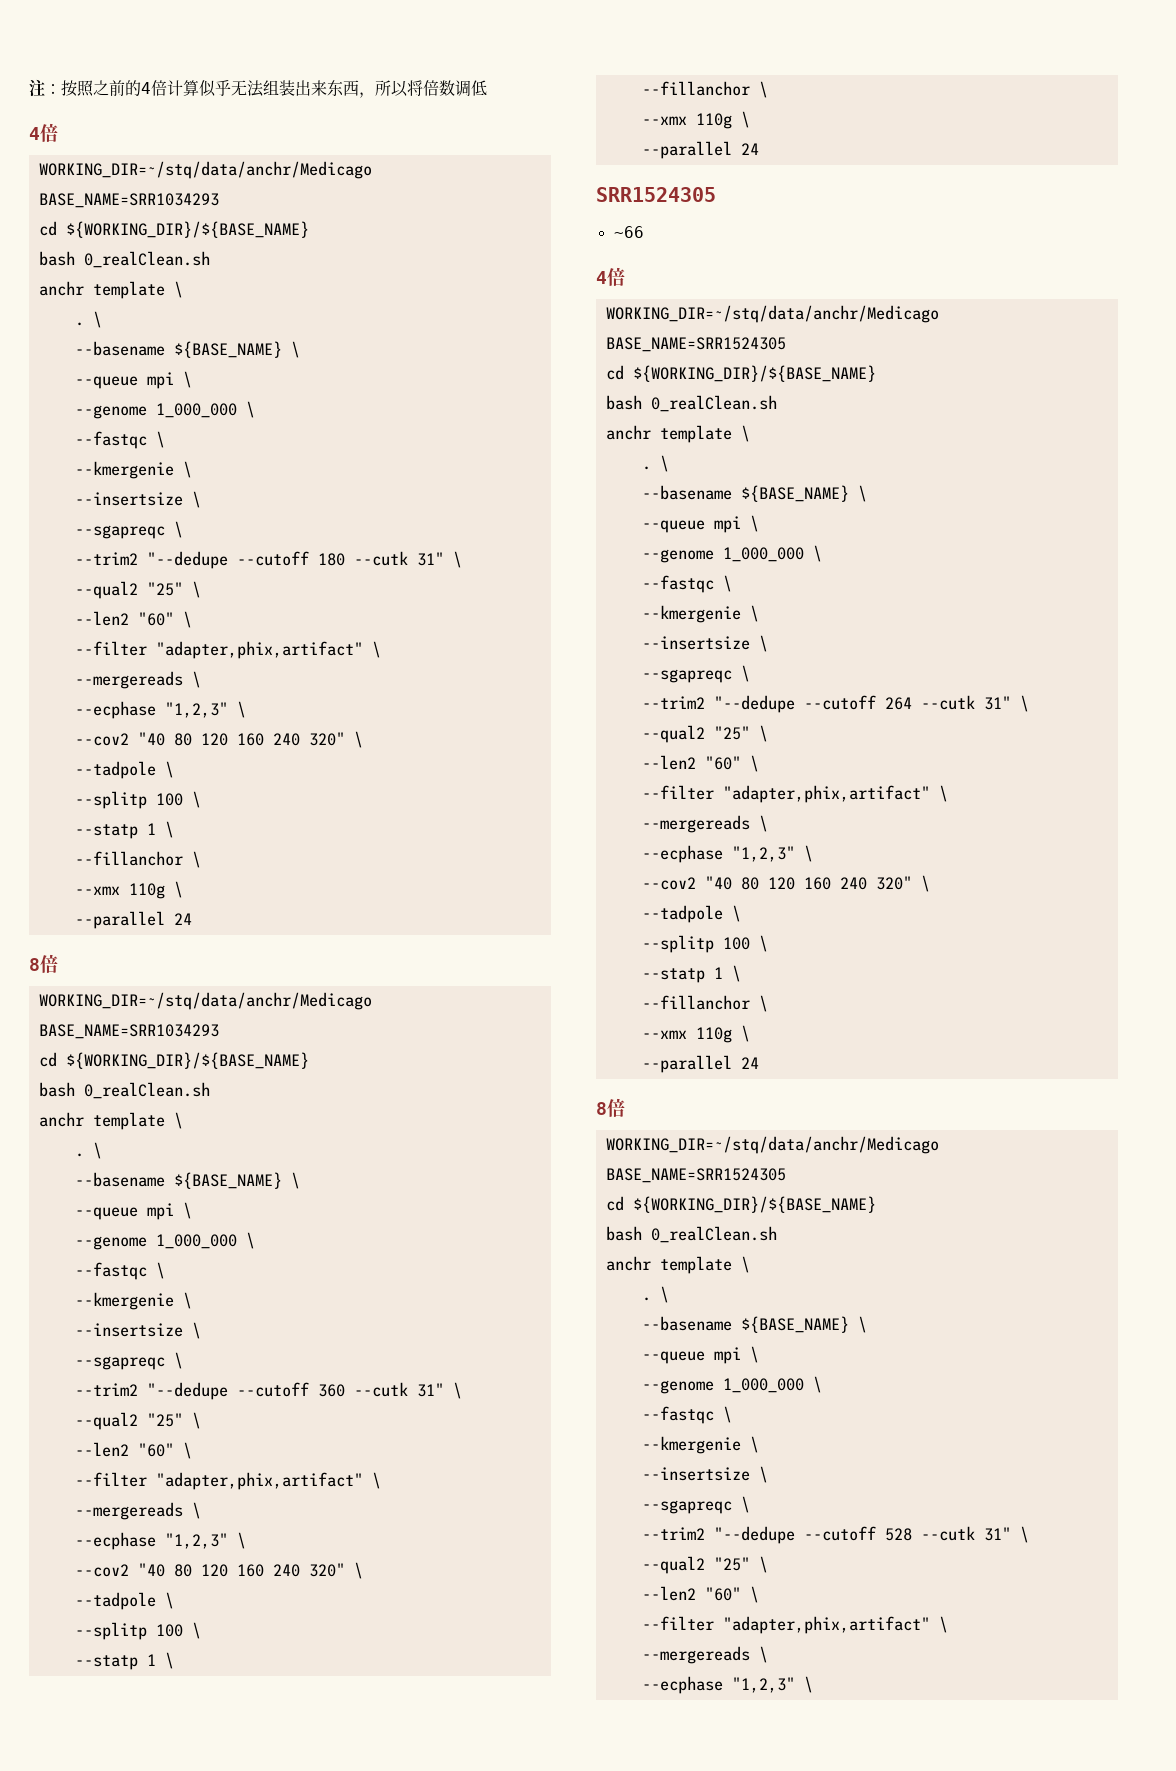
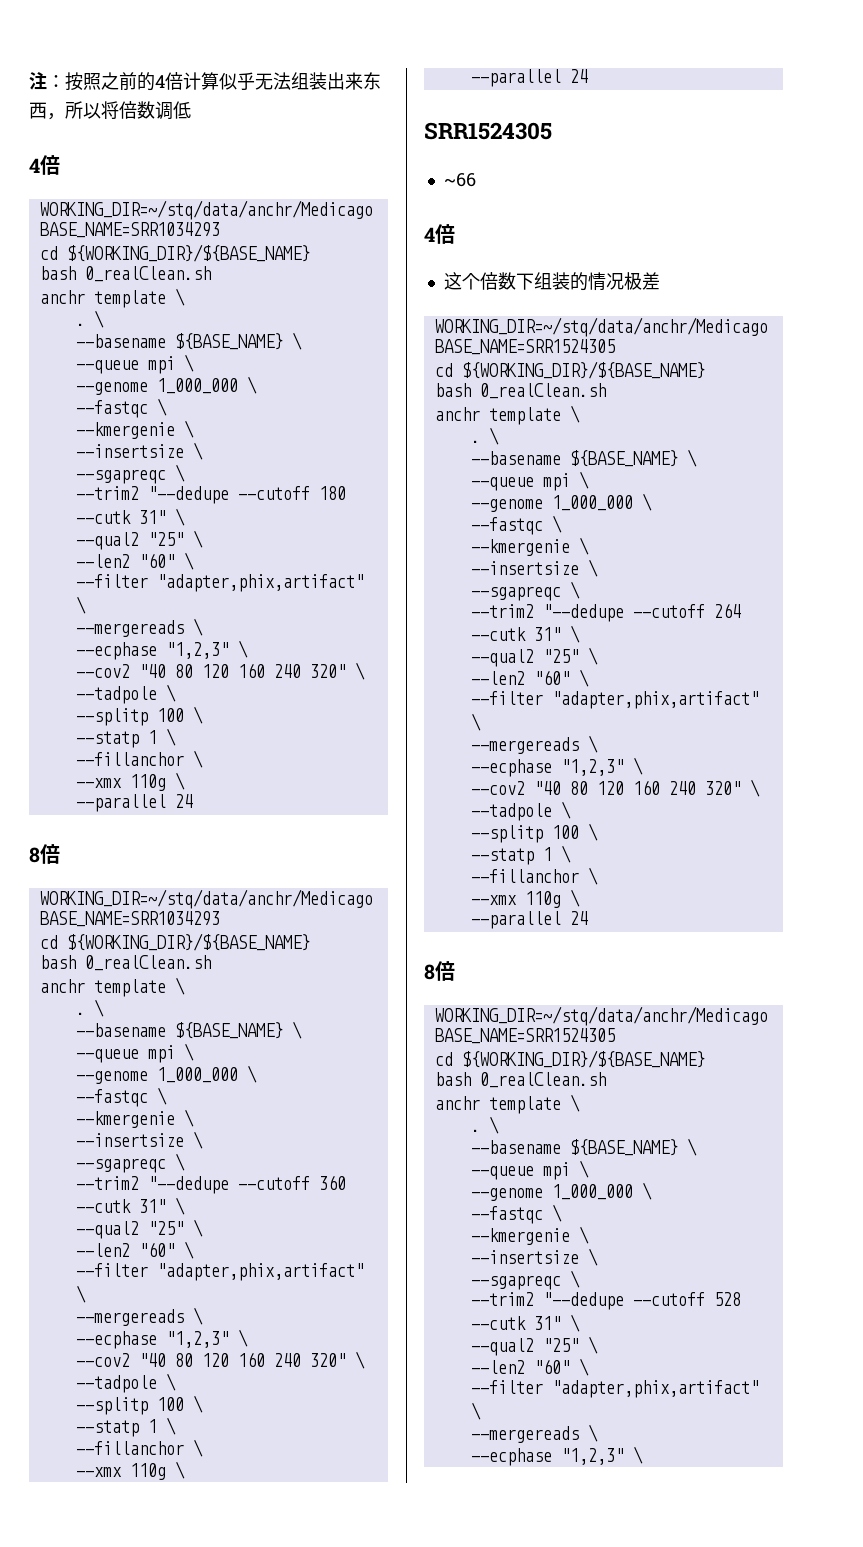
+ 这个倍数下组装的情况极差

